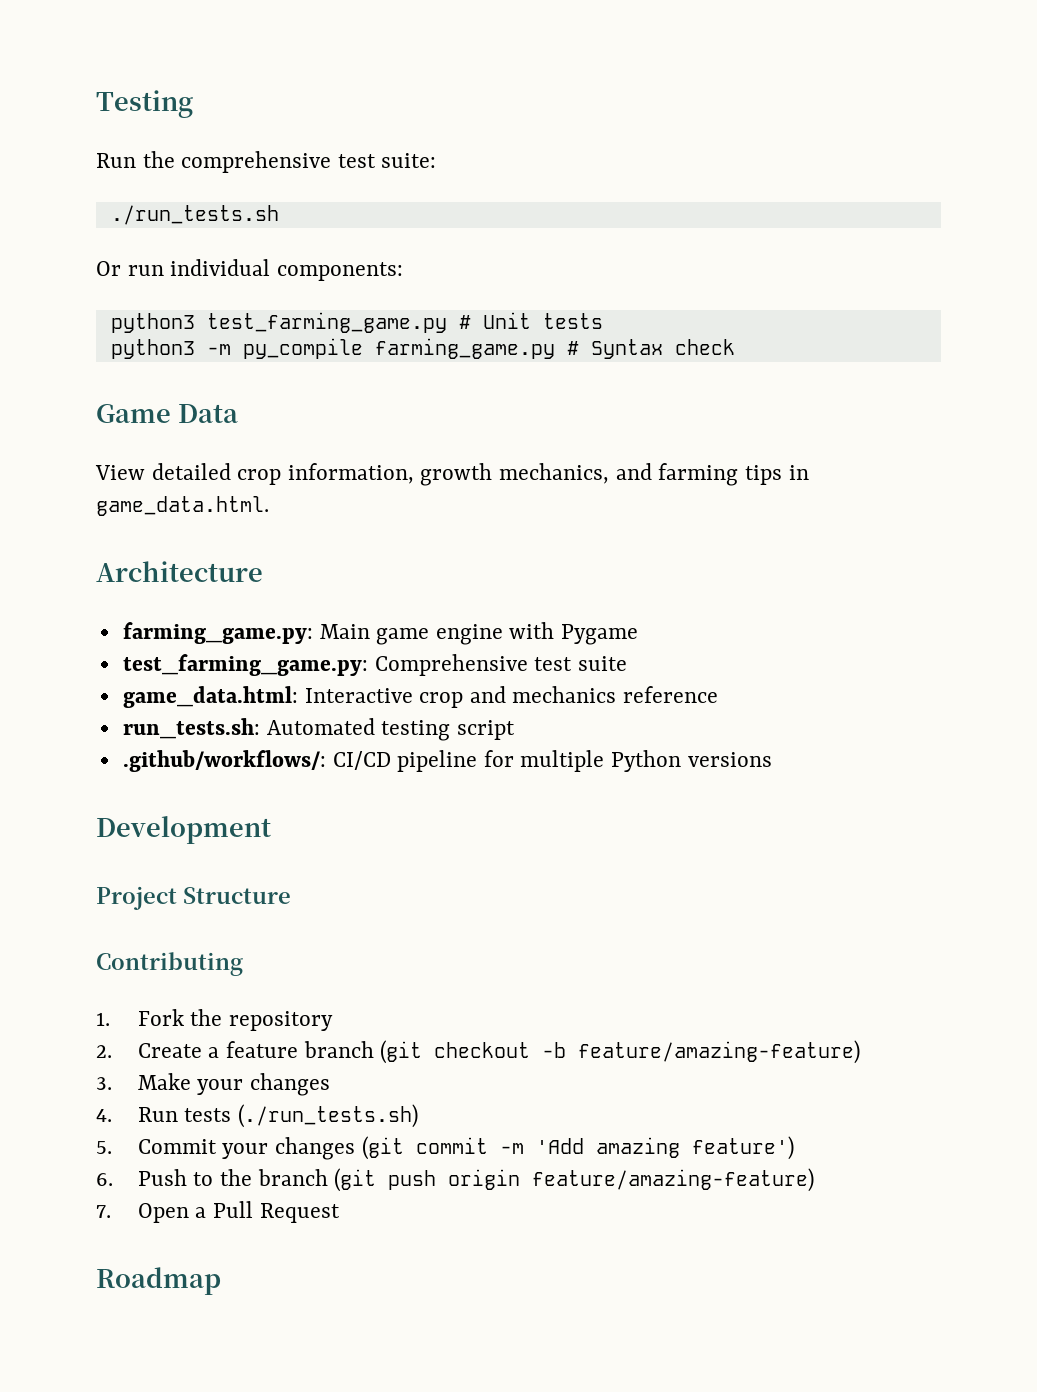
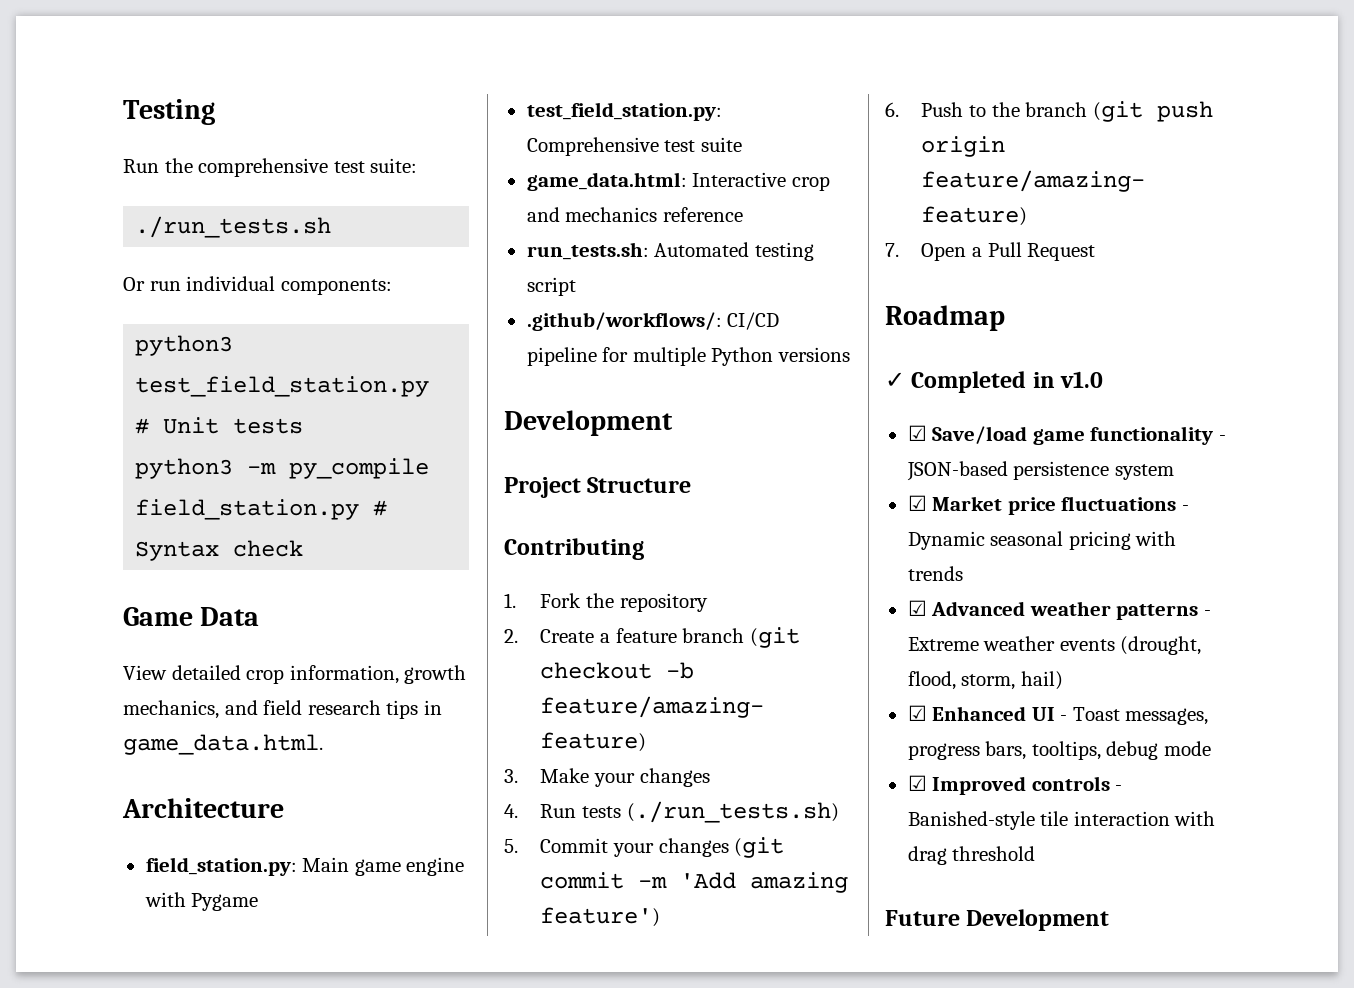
- python3 test_farming_game.py # Unit tests
+ python3 test_field_station.py # Unit tests
- python3 -m py_compile farming_game.py # Syntax check
+ python3 -m py_compile field_station.py # Syntax check
- View detailed crop information, growth mechanics, and farming tips in game_data.html.
+ View detailed crop information, growth mechanics, and field research tips in game_data.html.
- farming_game.py: Main game engine with Pygame
+ field_station.py: Main game engine with Pygame
- test_farming_game.py: Comprehensive test suite
+ test_field_station.py: Comprehensive test suite
+ ✓ Completed in v1.0
+ ☑ Save/load game functionality - JSON-based persistence system
+ ☑ Market price fluctuations - Dynamic seasonal pricing with trends
+ ☑ Advanced weather patterns - Extreme weather events (drought, flood, storm, hail)
+ ☑ Enhanced UI - Toast messages, progress bars, tooltips, debug mode
+ ☑ Improved controls - Banished-style tile interaction with drag threshold
+ Future Development

